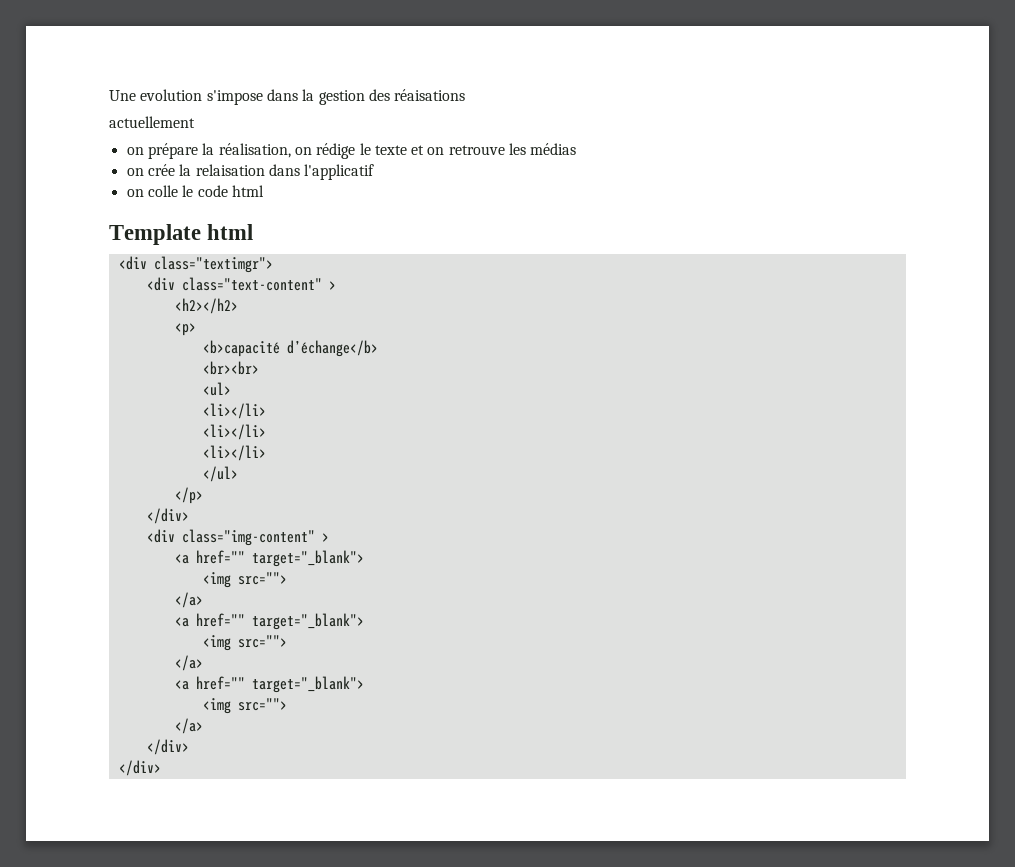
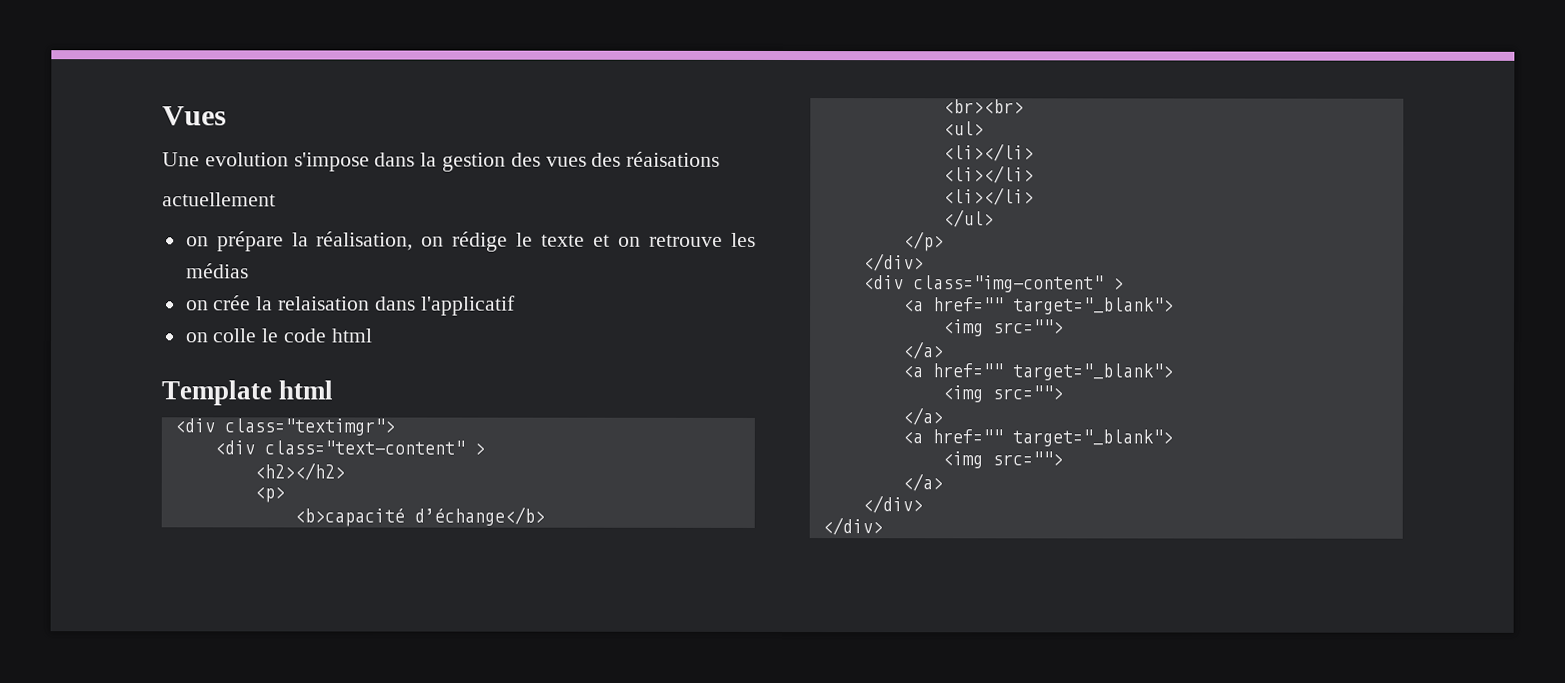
+ Vues
- Une evolution s'impose dans la gestion des réaisations
+ Une evolution s'impose dans la gestion des vues des réaisations

